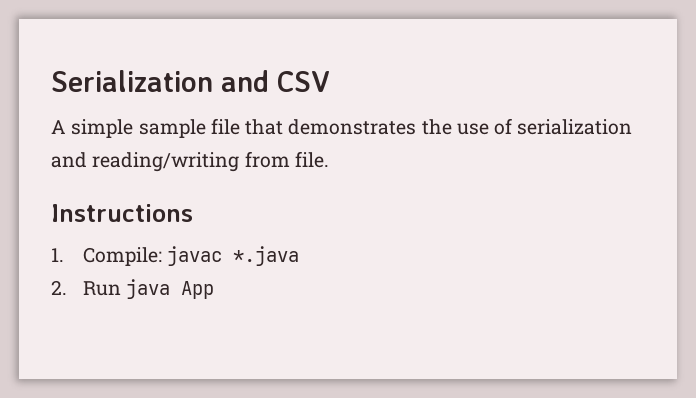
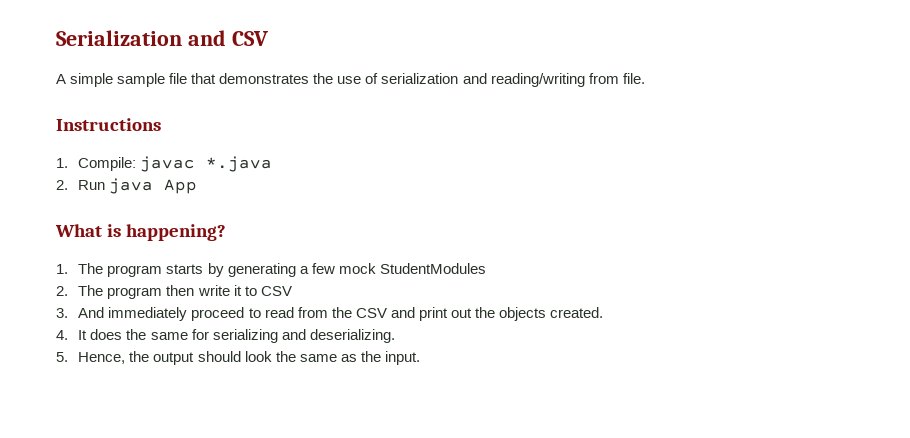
+ What is happening?
+ 1. The program starts by generating a few mock StudentModules
+ 2. The program then write it to CSV
+ 3. And immediately proceed to read from the CSV and print out the objects created.
+ 4. It does the same for serializing and deserializing.
+ 5. Hence, the output should look the same as the input.

